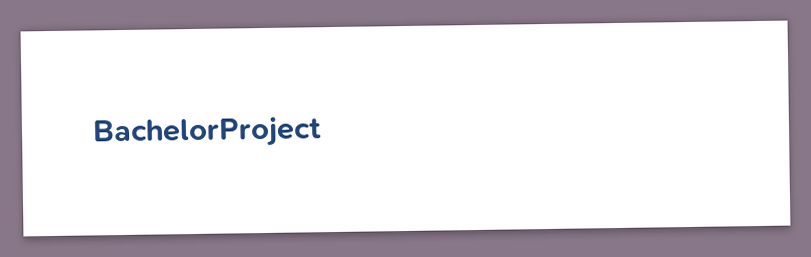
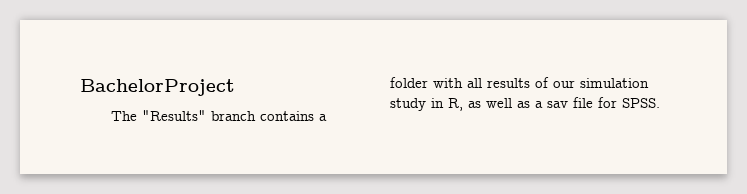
+ The "Results" branch contains a folder with all results of our simulation study in R, as well as a sav file for SPSS.

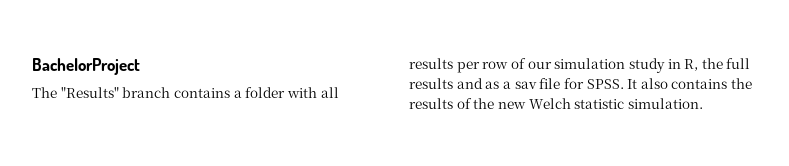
- The "Results" branch contains a folder with all results of our simulation study in R, as well as a sav file for SPSS.
+ The "Results" branch contains a folder with all results per row of our simulation study in R, the full results and as a sav file for SPSS.
+ It also contains the results of the new Welch statistic simulation.

